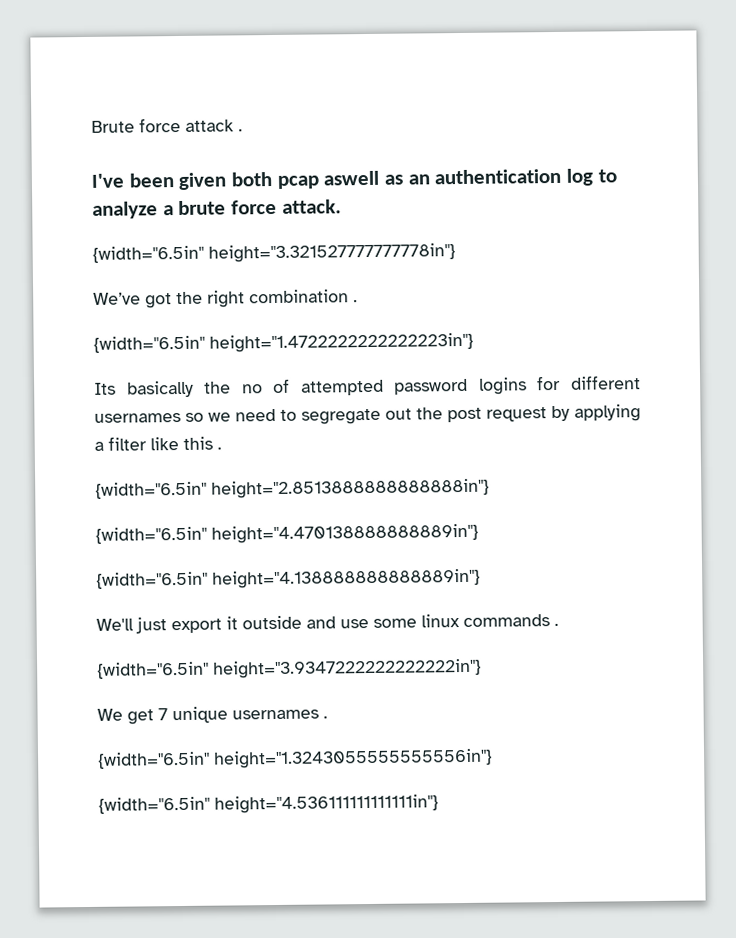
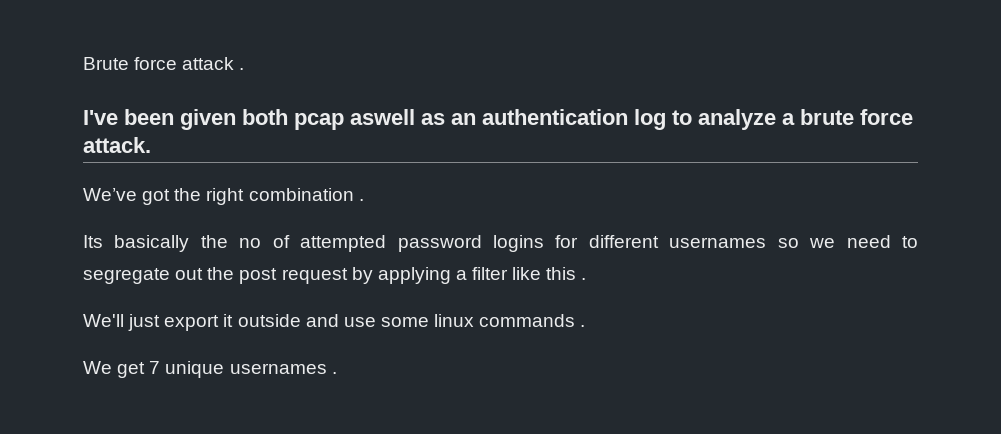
- {width="6.5in" height="3.321527777777778in"}
- {width="6.5in" height="1.4722222222222223in"}
- {width="6.5in" height="2.8513888888888888in"}
- {width="6.5in" height="4.470138888888889in"}
- {width="6.5in" height="4.138888888888889in"}
- {width="6.5in" height="3.9347222222222222in"}
- {width="6.5in" height="1.3243055555555556in"}
- {width="6.5in" height="4.536111111111111in"}

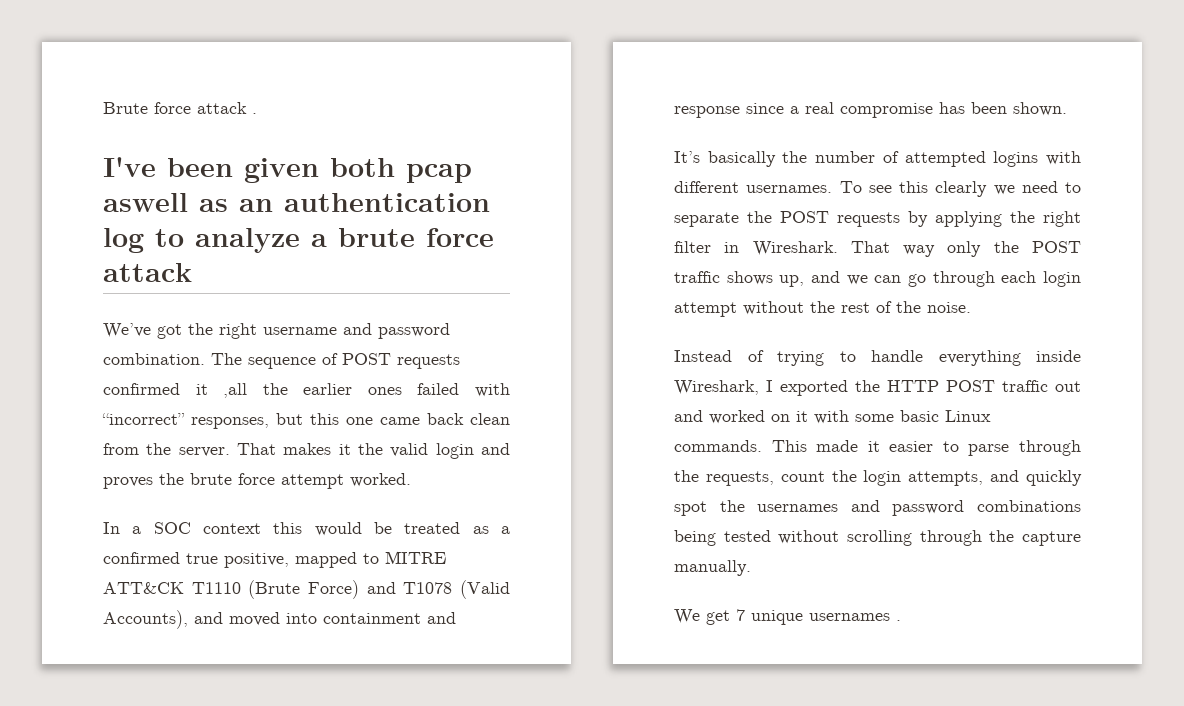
- I've been given both pcap aswell as an authentication log to analyze a brute force attack.
+ I've been given both pcap aswell as an authentication log to analyze a brute force attack
- We’ve got the right combination .
- Its basically the no of attempted password logins for different usernames so we need to segregate out the post request by applying a filter like this .
- We'll just export it outside and use some linux commands .
+ We’ve got the right username and password combination. The sequence of POST requests confirmed it ,all the earlier ones failed with “incorrect” responses, but this one came back clean from the server. That makes it the valid login and proves the brute force attempt worked.
+ In a SOC context this would be treated as a confirmed true positive, mapped to MITRE ATT&CK T1110 (Brute Force) and T1078 (Valid Accounts), and moved into containment and response since a real compromise has been shown.
+ It’s basically the number of attempted logins with different usernames. To see this clearly we need to separate the POST requests by applying the right filter in Wireshark. That way only the POST traffic shows up, and we can go through each login attempt without the rest of the noise.
+ Instead of trying to handle everything inside Wireshark, I exported the HTTP POST traffic out and worked on it with some basic Linux commands. This made it easier to parse through the requests, count the login attempts, and quickly spot the usernames and password combinations being tested without scrolling through the capture manually.

